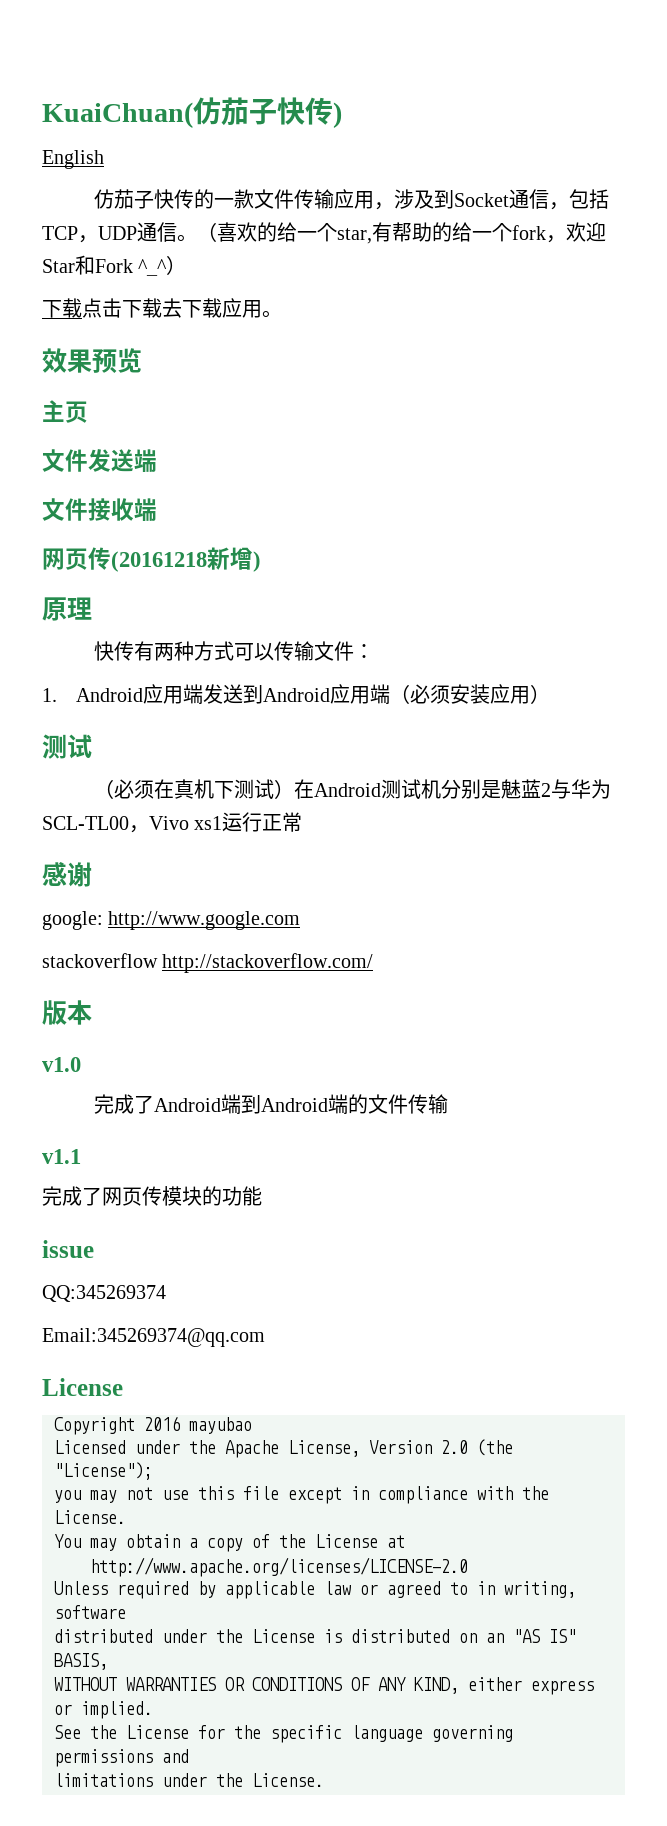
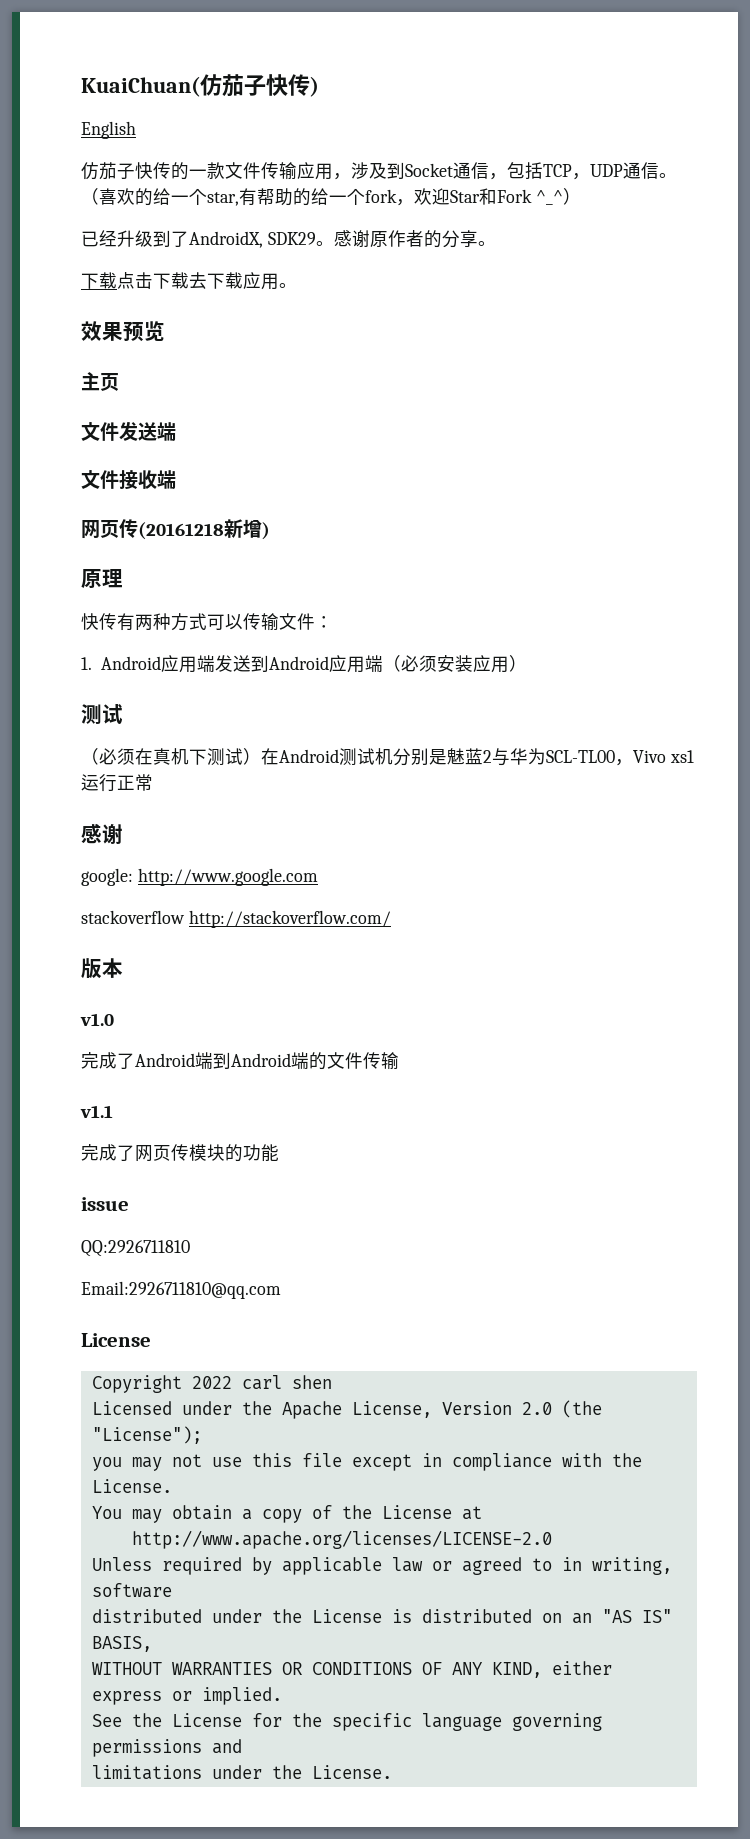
+ 已经升级到了AndroidX, SDK29。感谢原作者的分享。
- QQ:345269374
- Email:345269374@qq.com
+ QQ:2926711810
+ Email:2926711810@qq.com
- Copyright 2016 mayubao
+ Copyright 2022 carl shen

